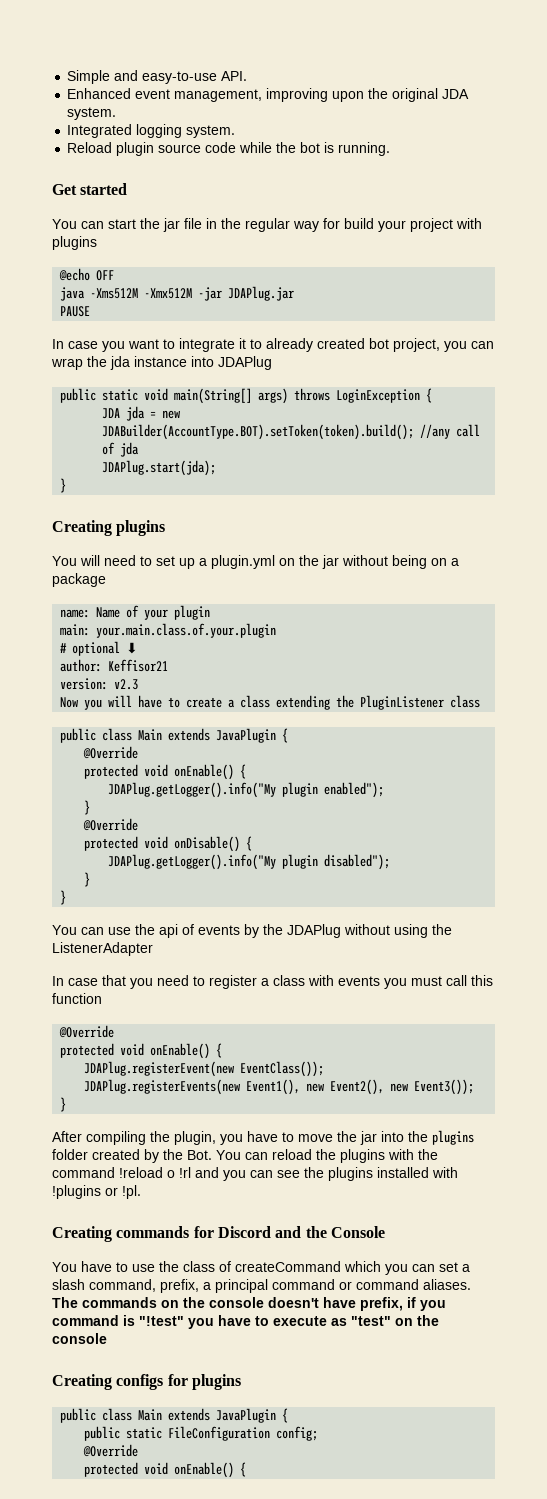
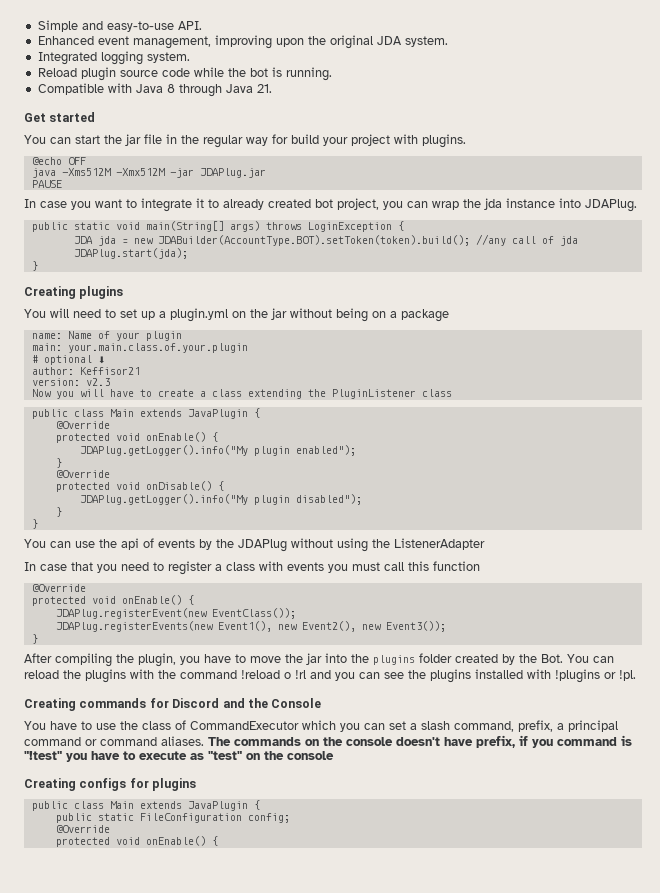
+ Compatible with Java 8 through Java 21.
- You can start the jar file in the regular way for build your project with plugins
+ You can start the jar file in the regular way for build your project with plugins.
- In case you want to integrate it to already created bot project, you can wrap the jda instance into JDAPlug
+ In case you want to integrate it to already created bot project, you can wrap the jda instance into JDAPlug.
- You have to use the class of createCommand which you can set a slash command, prefix, a principal command or command aliases.
+ You have to use the class of CommandExecutor which you can set a slash command, prefix, a principal command or command aliases.

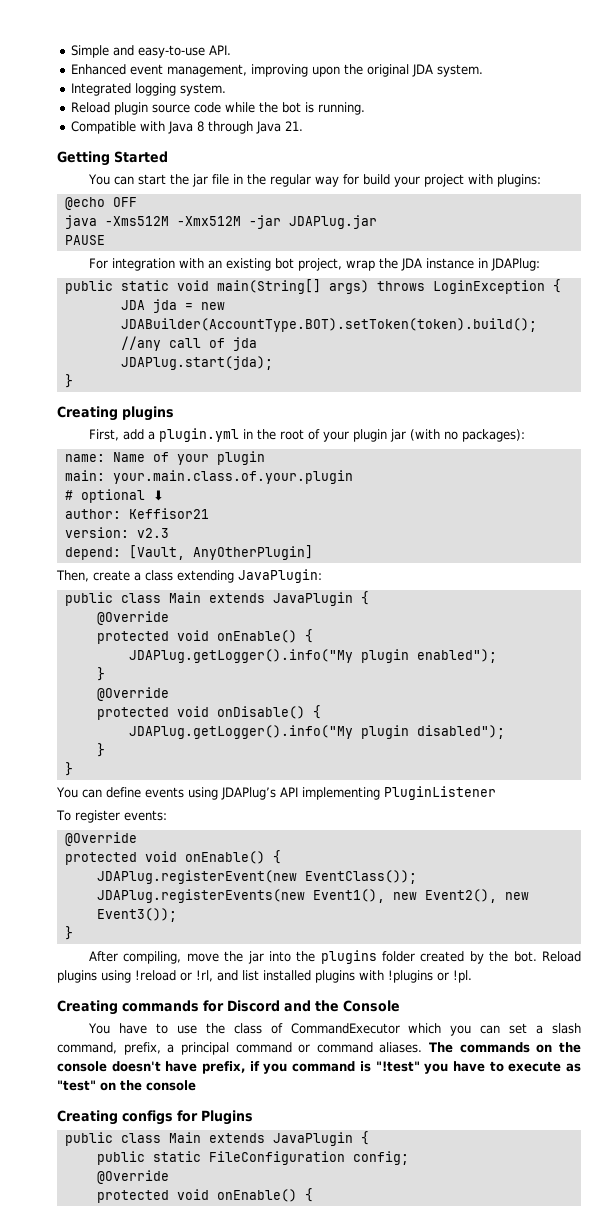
- Get started
+ Getting Started
- You can start the jar file in the regular way for build your project with plugins.
+ You can start the jar file in the regular way for build your project with plugins:
- In case you want to integrate it to already created bot project, you can wrap the jda instance into JDAPlug.
+ For integration with an existing bot project, wrap the JDA instance in JDAPlug:
- You will need to set up a plugin.yml on the jar without being on a package
+ First, add a plugin.yml in the root of your plugin jar (with no packages):
- Now you will have to create a class extending the PluginListener class
+ depend: [Vault, AnyOtherPlugin]
+ Then, create a class extending JavaPlugin:
- You can use the api of events by the JDAPlug without using the ListenerAdapter
- In case that you need to register a class with events you must call this function
+ You can define events using JDAPlug’s API implementing PluginListener
+ To register events:
- After compiling the plugin, you have to move the jar into the plugins folder created by the Bot. You can reload the plugins with the command !reload o !rl and you can see the plugins installed with !plugins or !pl.
+ After compiling, move the jar into the plugins folder created by the bot. Reload plugins using !reload or !rl, and list installed plugins with !plugins or !pl.
- Creating configs for plugins
+ Creating configs for Plugins

